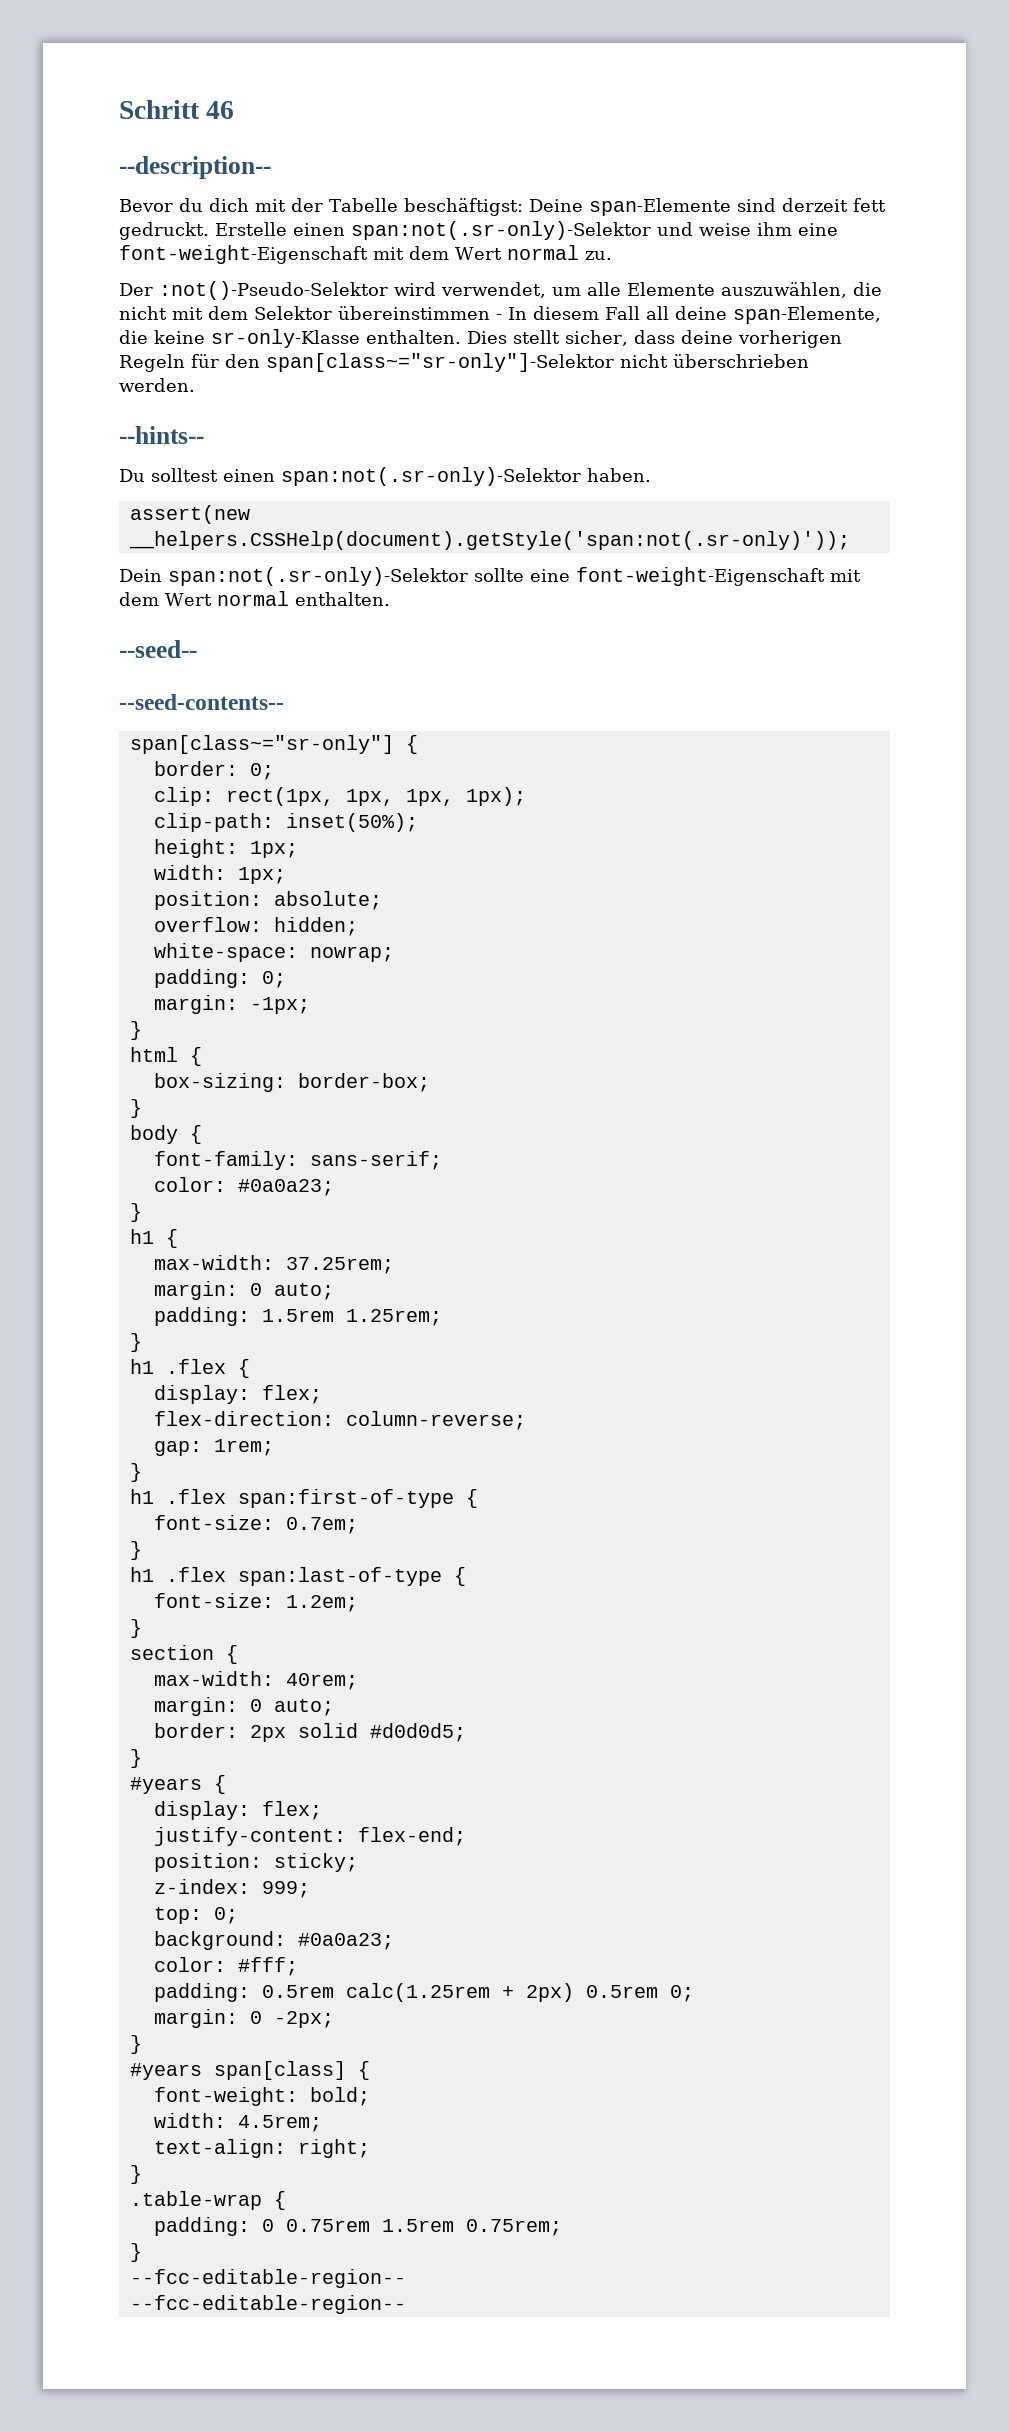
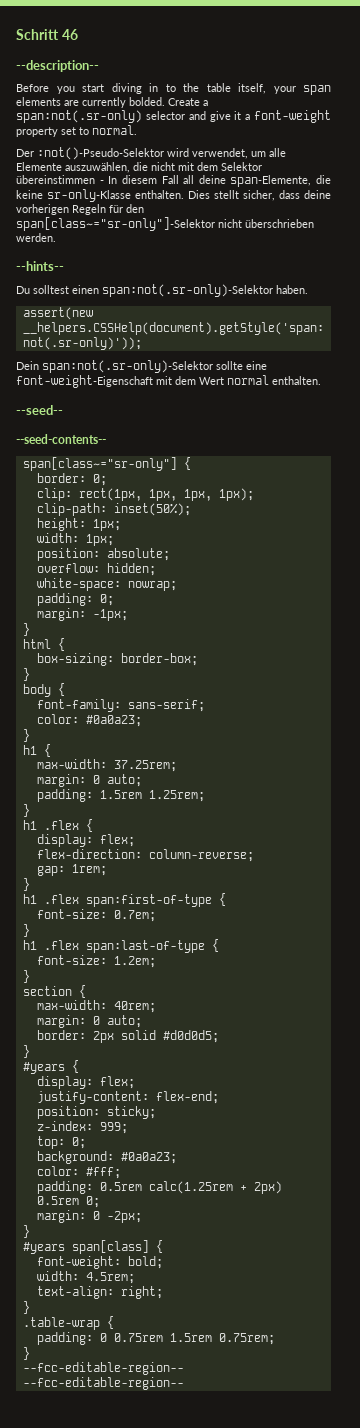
- Bevor du dich mit der Tabelle beschäftigst: Deine span-Elemente sind derzeit fett gedruckt. Erstelle einen span:not(.sr-only)-Selektor und weise ihm eine font-weight-Eigenschaft mit dem Wert normal zu.
+ Before you start diving in to the table itself, your span elements are currently bolded. Create a span:not(.sr-only) selector and give it a font-weight property set to normal.

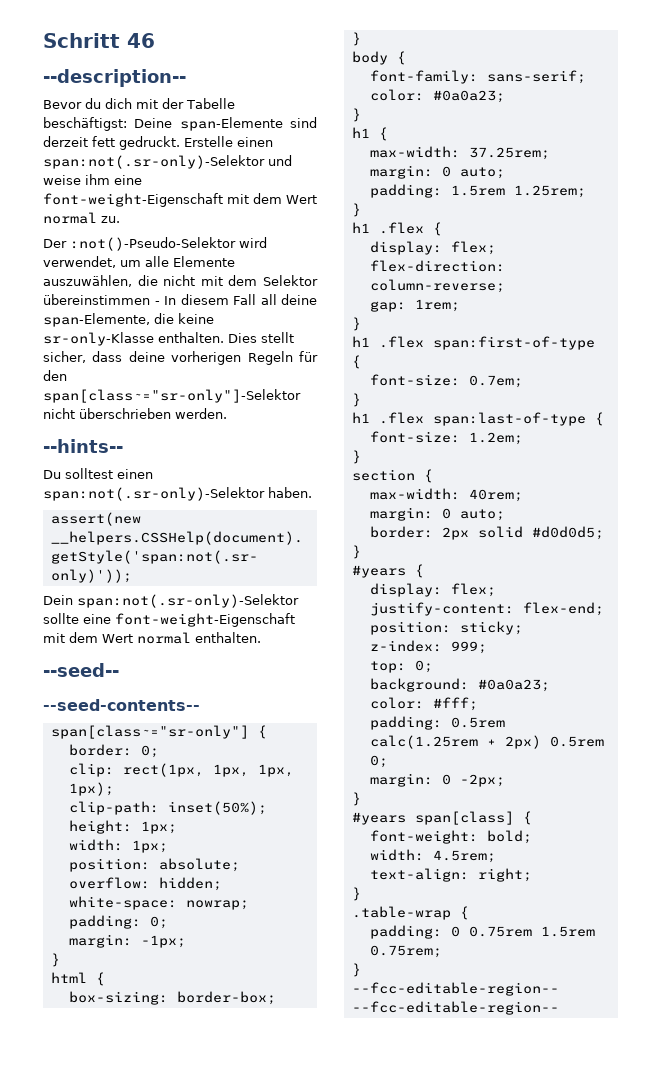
- Before you start diving in to the table itself, your span elements are currently bolded. Create a span:not(.sr-only) selector and give it a font-weight property set to normal.
+ Bevor du dich mit der Tabelle beschäftigst: Deine span-Elemente sind derzeit fett gedruckt. Erstelle einen span:not(.sr-only)-Selektor und weise ihm eine font-weight-Eigenschaft mit dem Wert normal zu.

